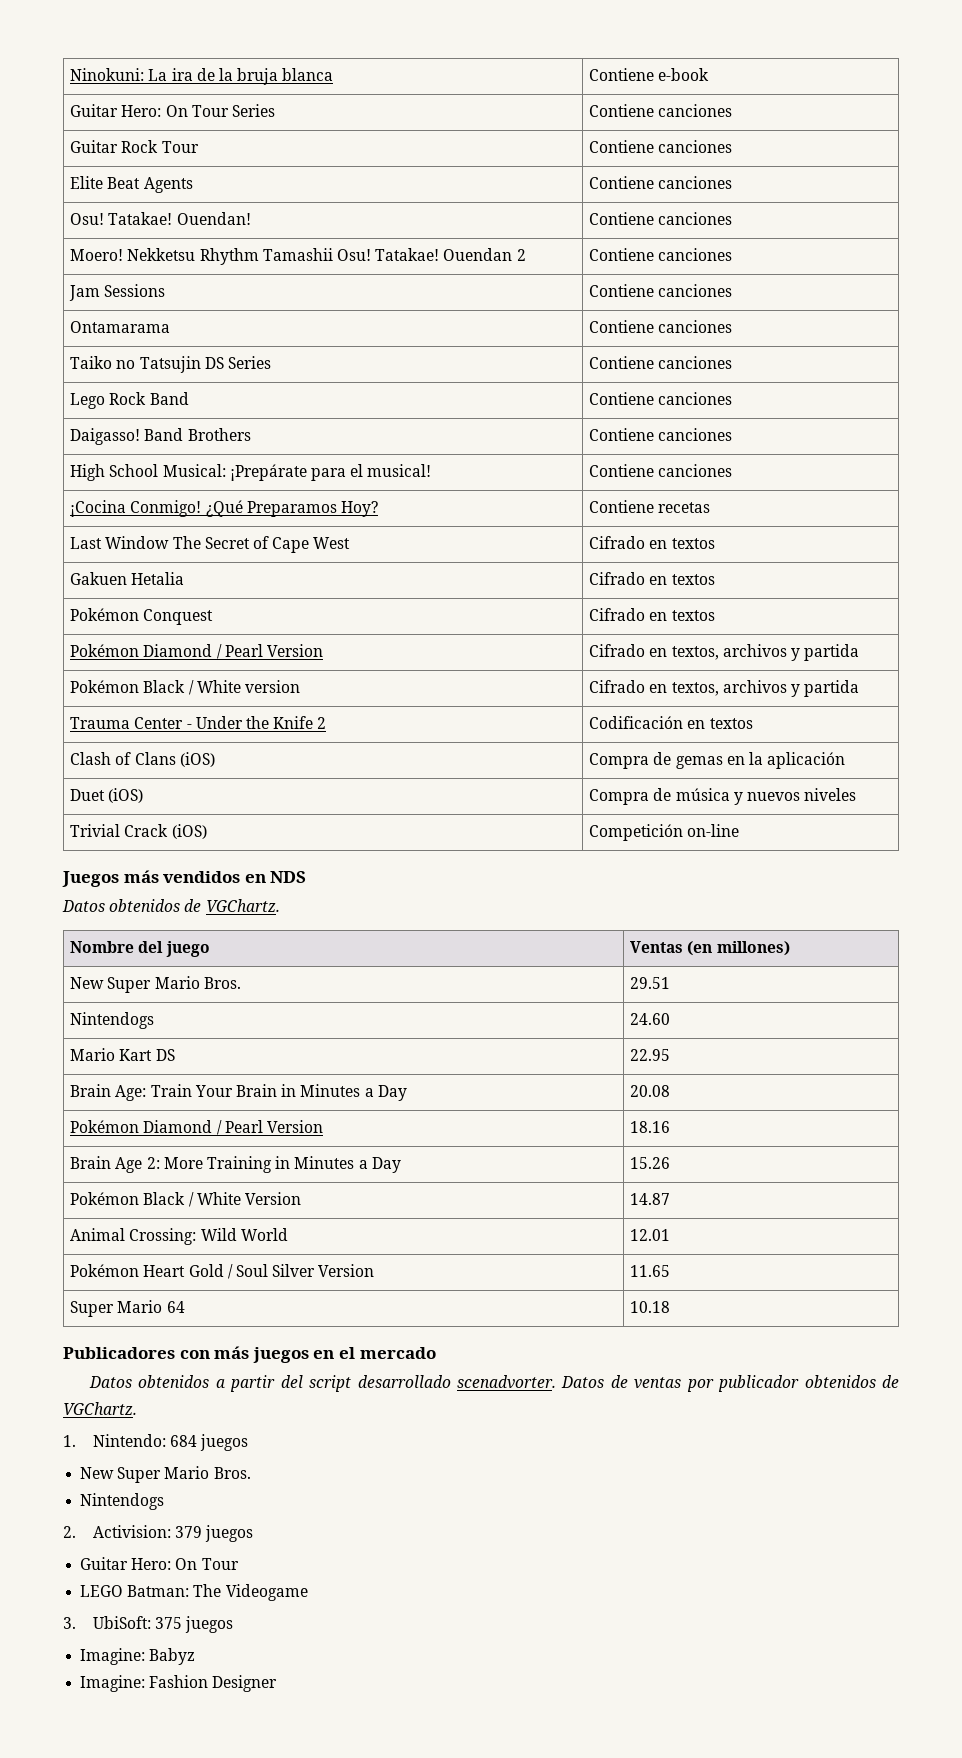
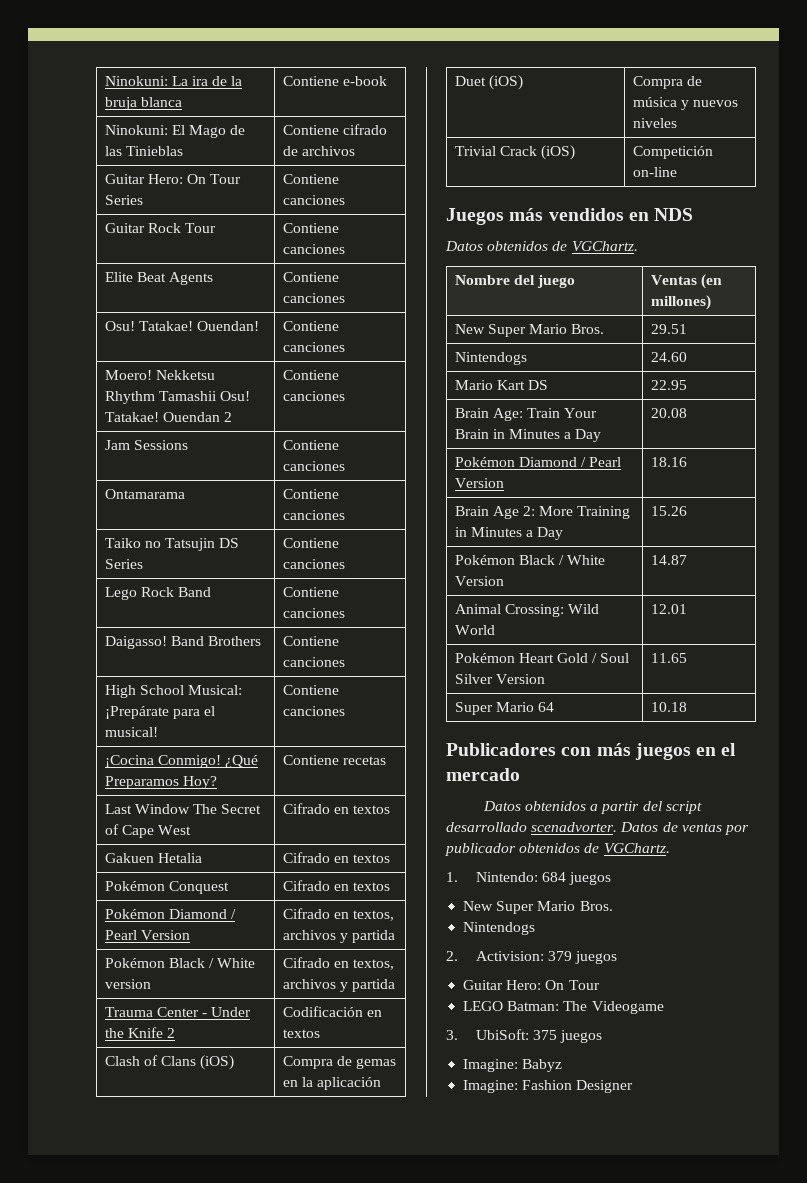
+ Ninokuni: El Mago de las Tinieblas | Contiene cifrado de archivos

